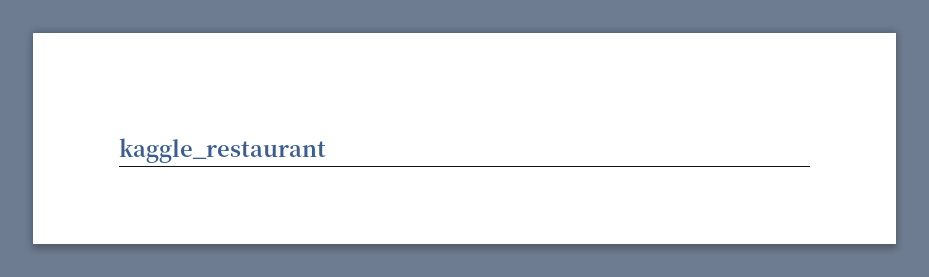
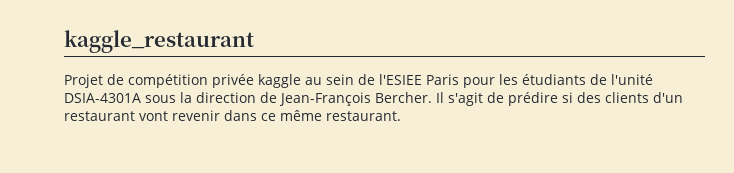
+ Projet de compétition privée kaggle au sein de l'ESIEE Paris pour les étudiants de l'unité DSIA-4301A sous la direction de Jean-François Bercher. Il s'agit de prédire si des clients d'un restaurant vont revenir dans ce même restaurant.

